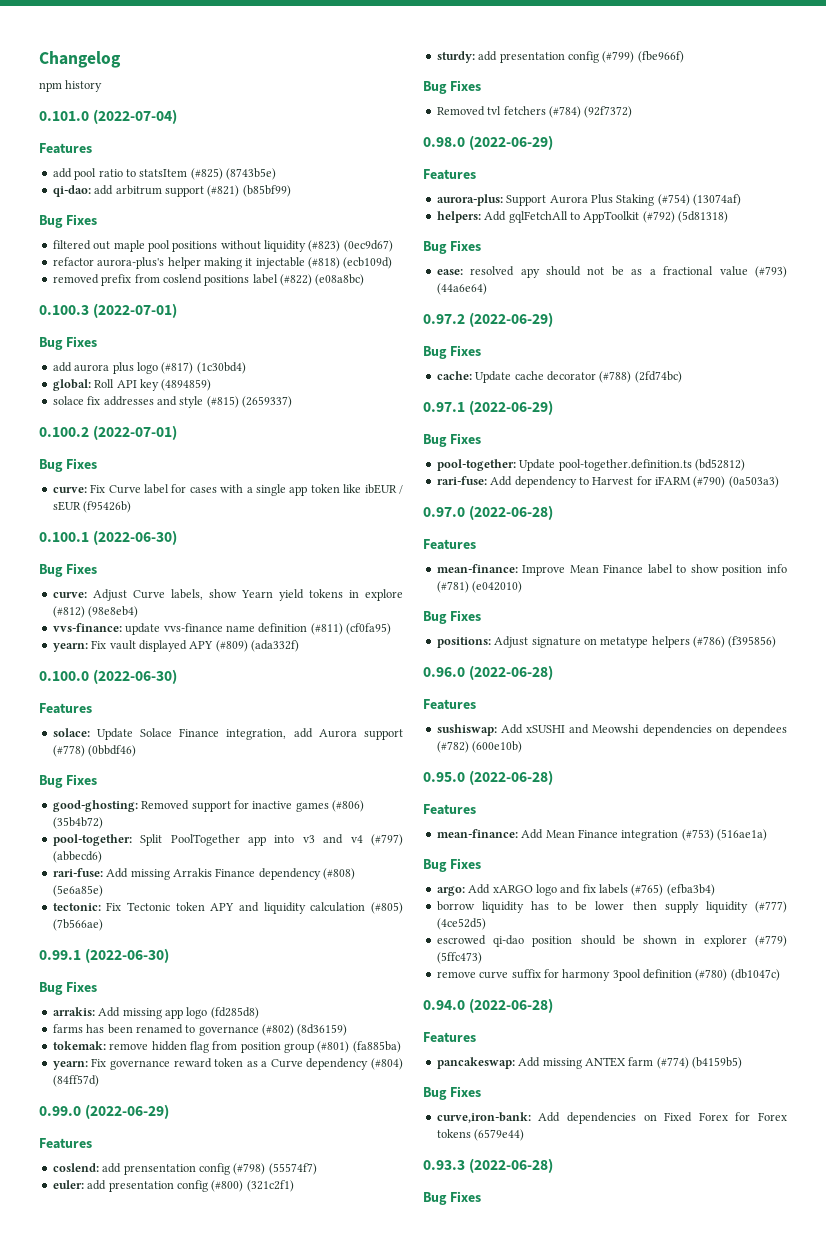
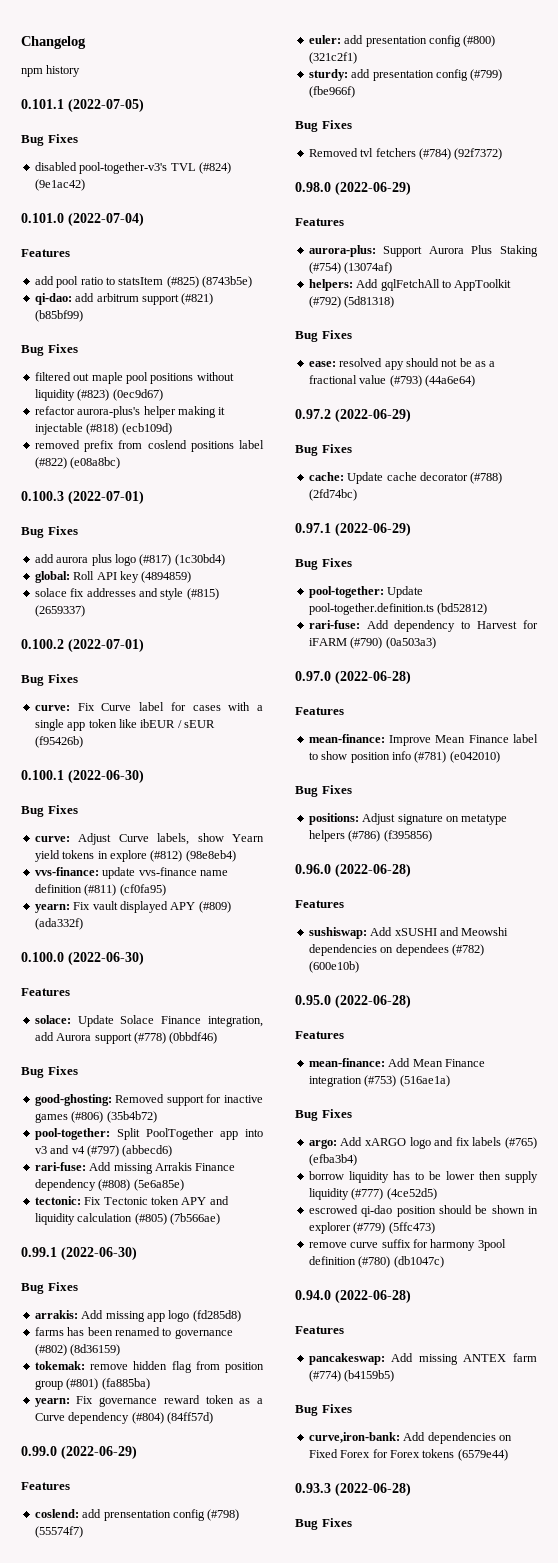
+ 0.101.1 (2022-07-05)
+ Bug Fixes
+ disabled pool-together-v3's TVL (#824) (9e1ac42)

